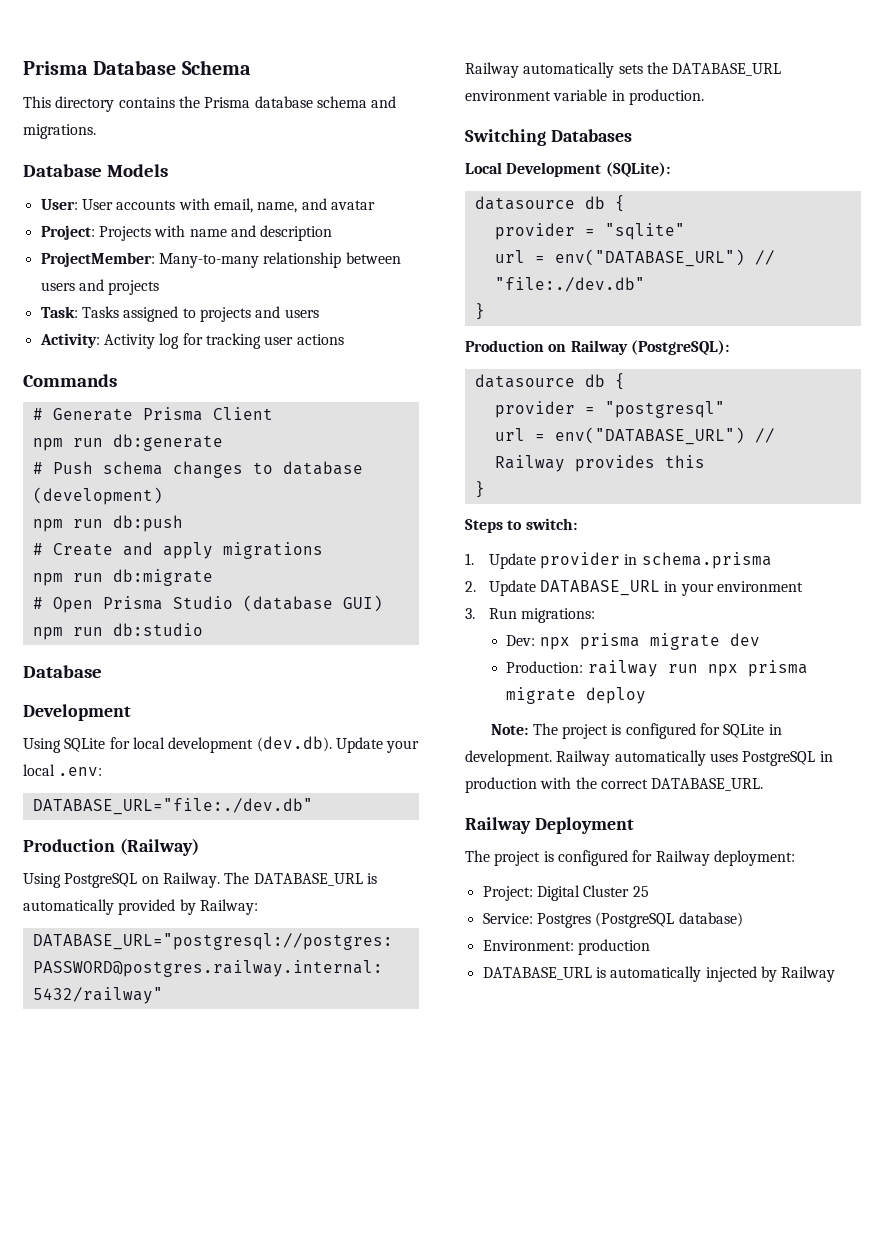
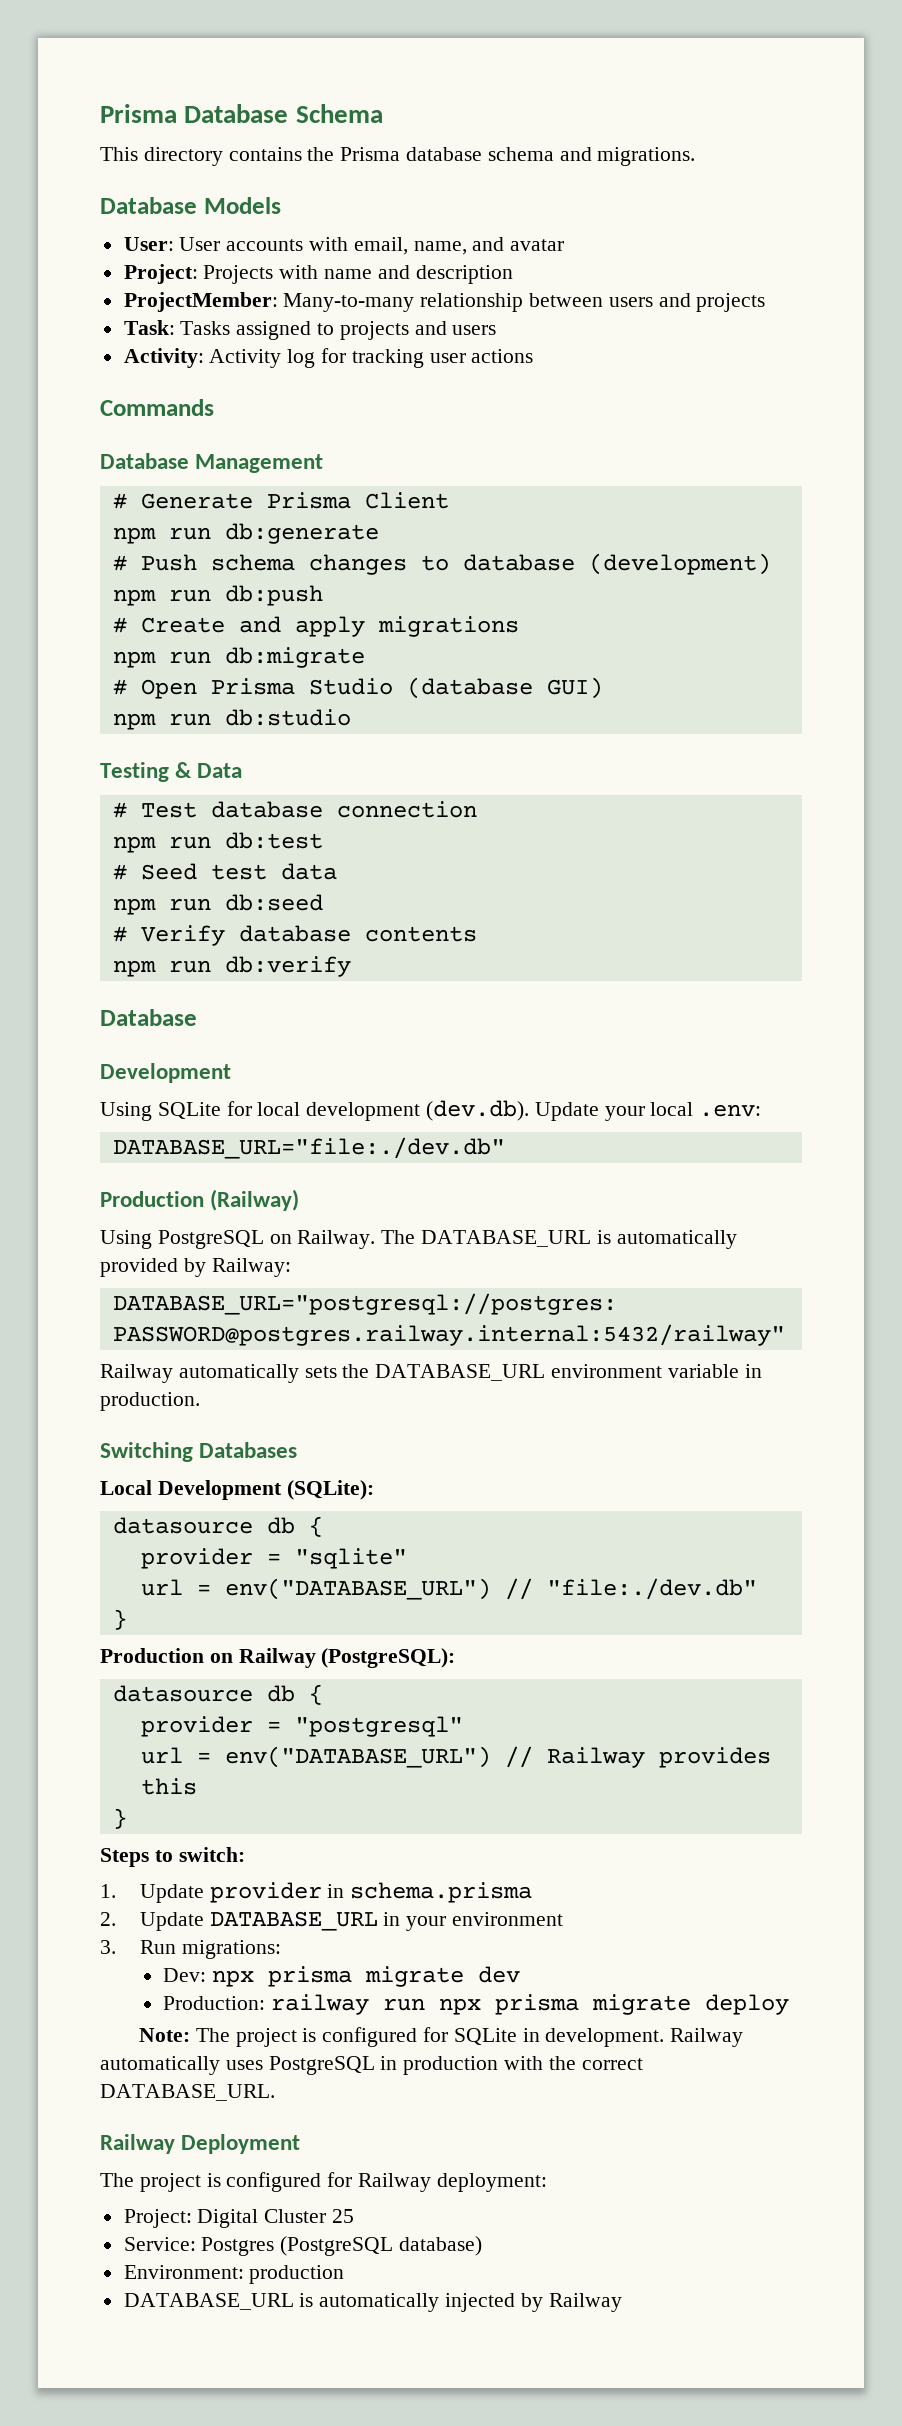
+ Database Management
+ Testing & Data
+ # Test database connection
+ npm run db:test
+ # Seed test data
+ npm run db:seed
+ # Verify database contents
+ npm run db:verify

